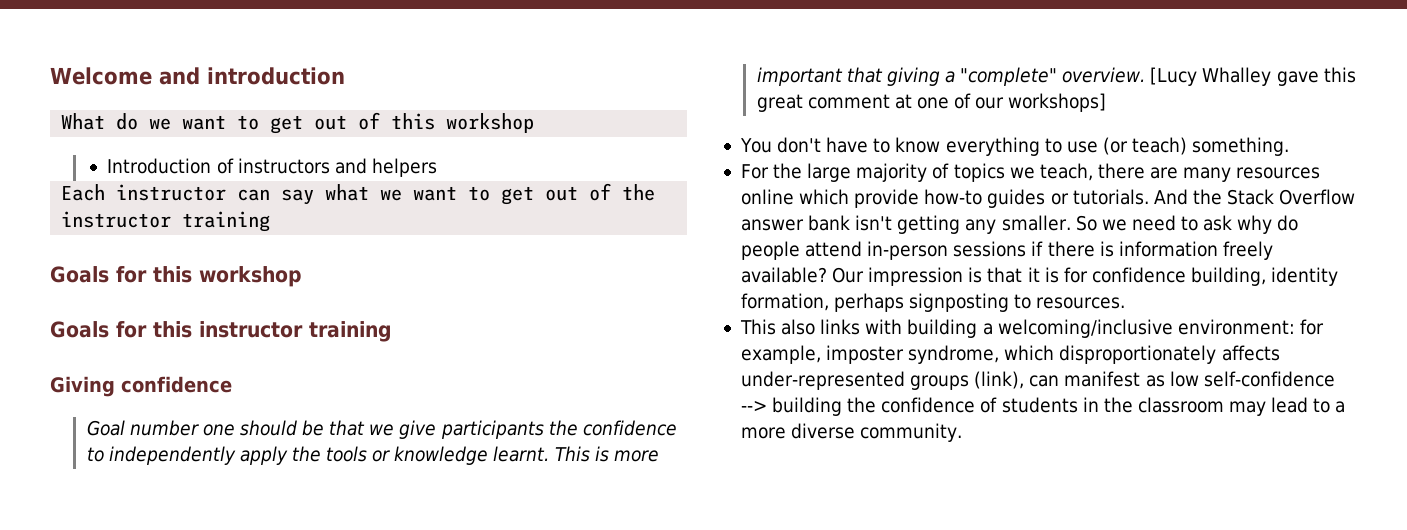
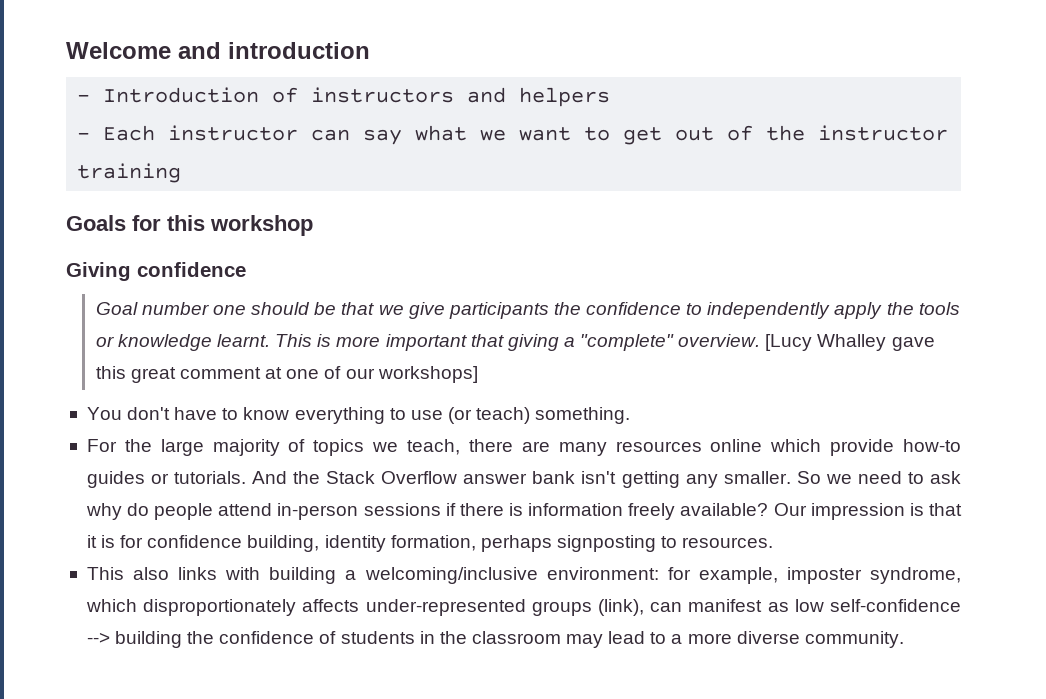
- What do we want to get out of this workshop
- Introduction of instructors and helpers
+ - Introduction of instructors and helpers
- Each instructor can say what we want to get out of the instructor training
+ - Each instructor can say what we want to get out of the instructor training
- Goals for this instructor training

